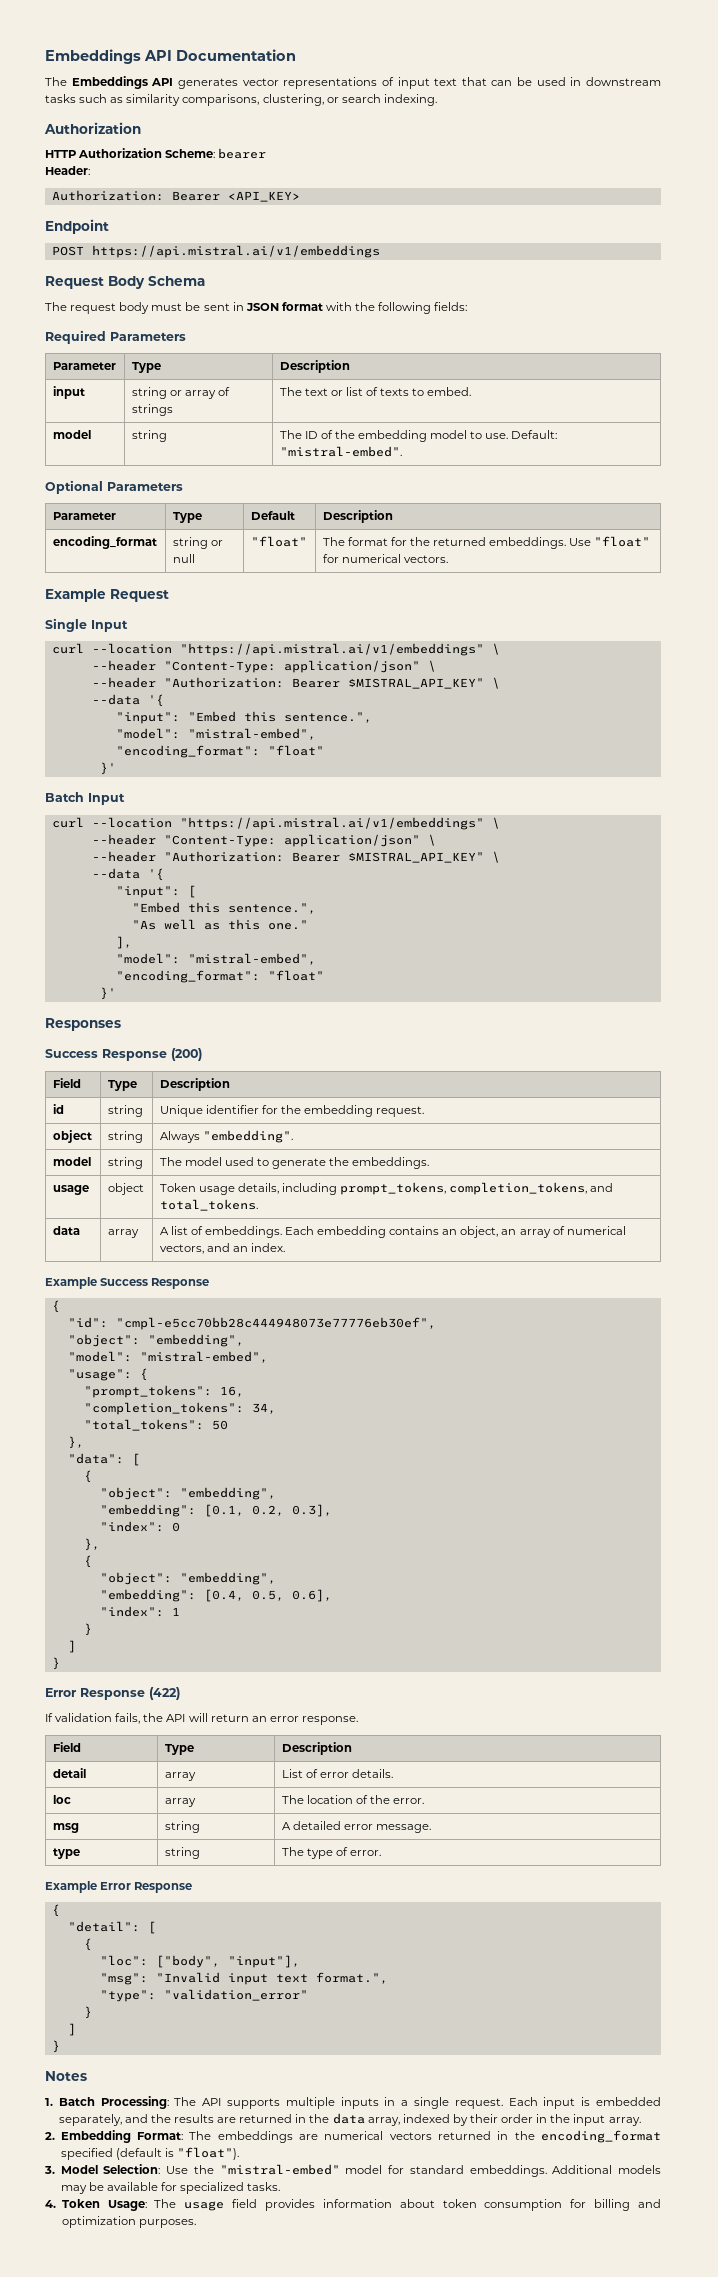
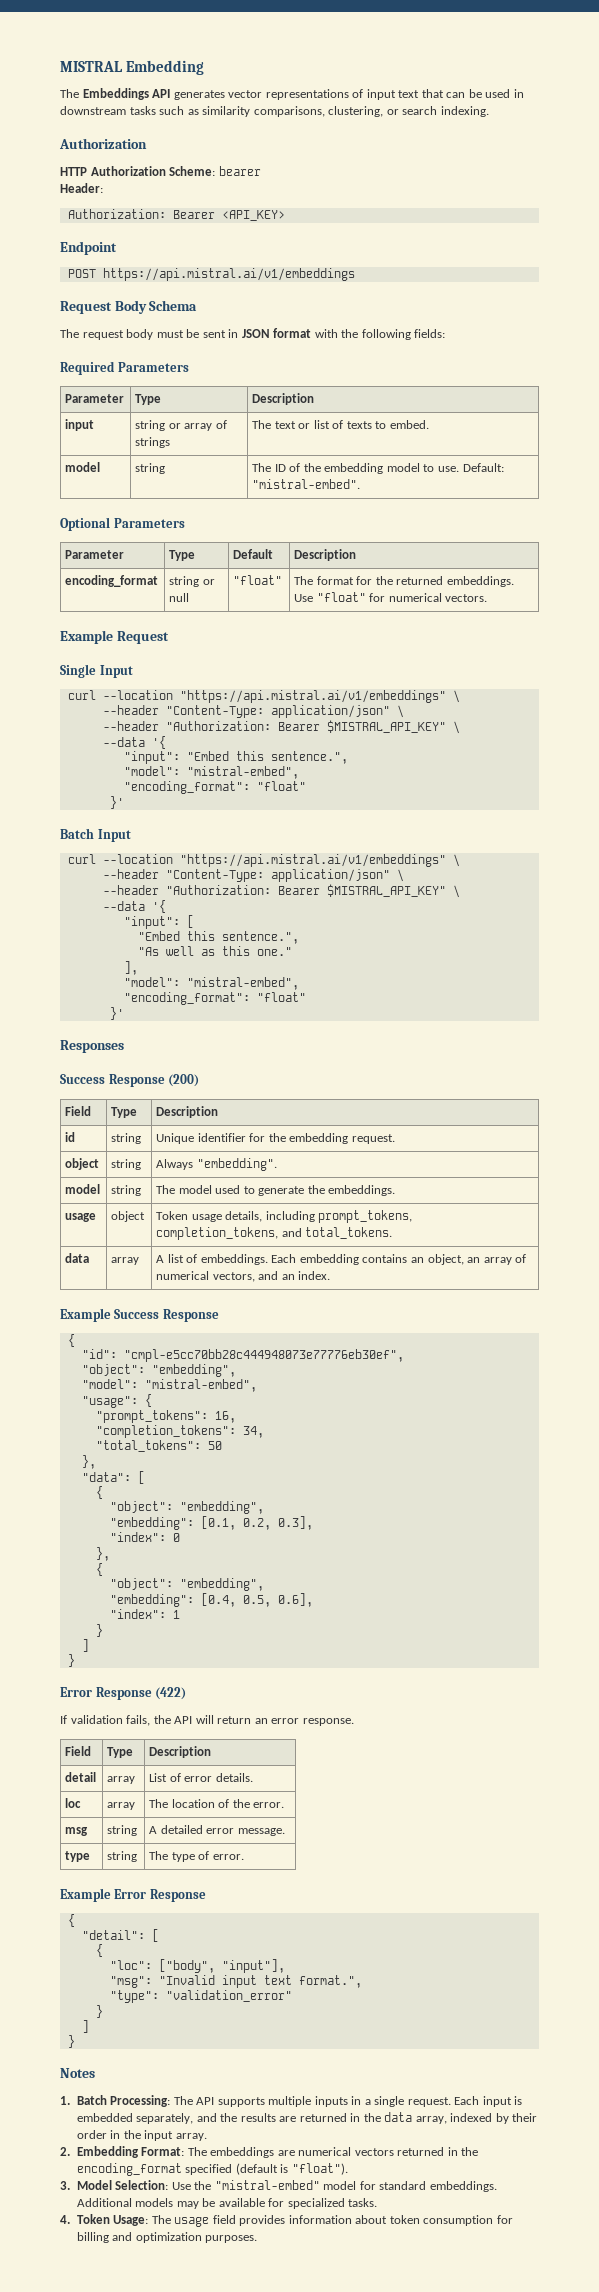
- Embeddings API Documentation
+ MISTRAL Embedding

